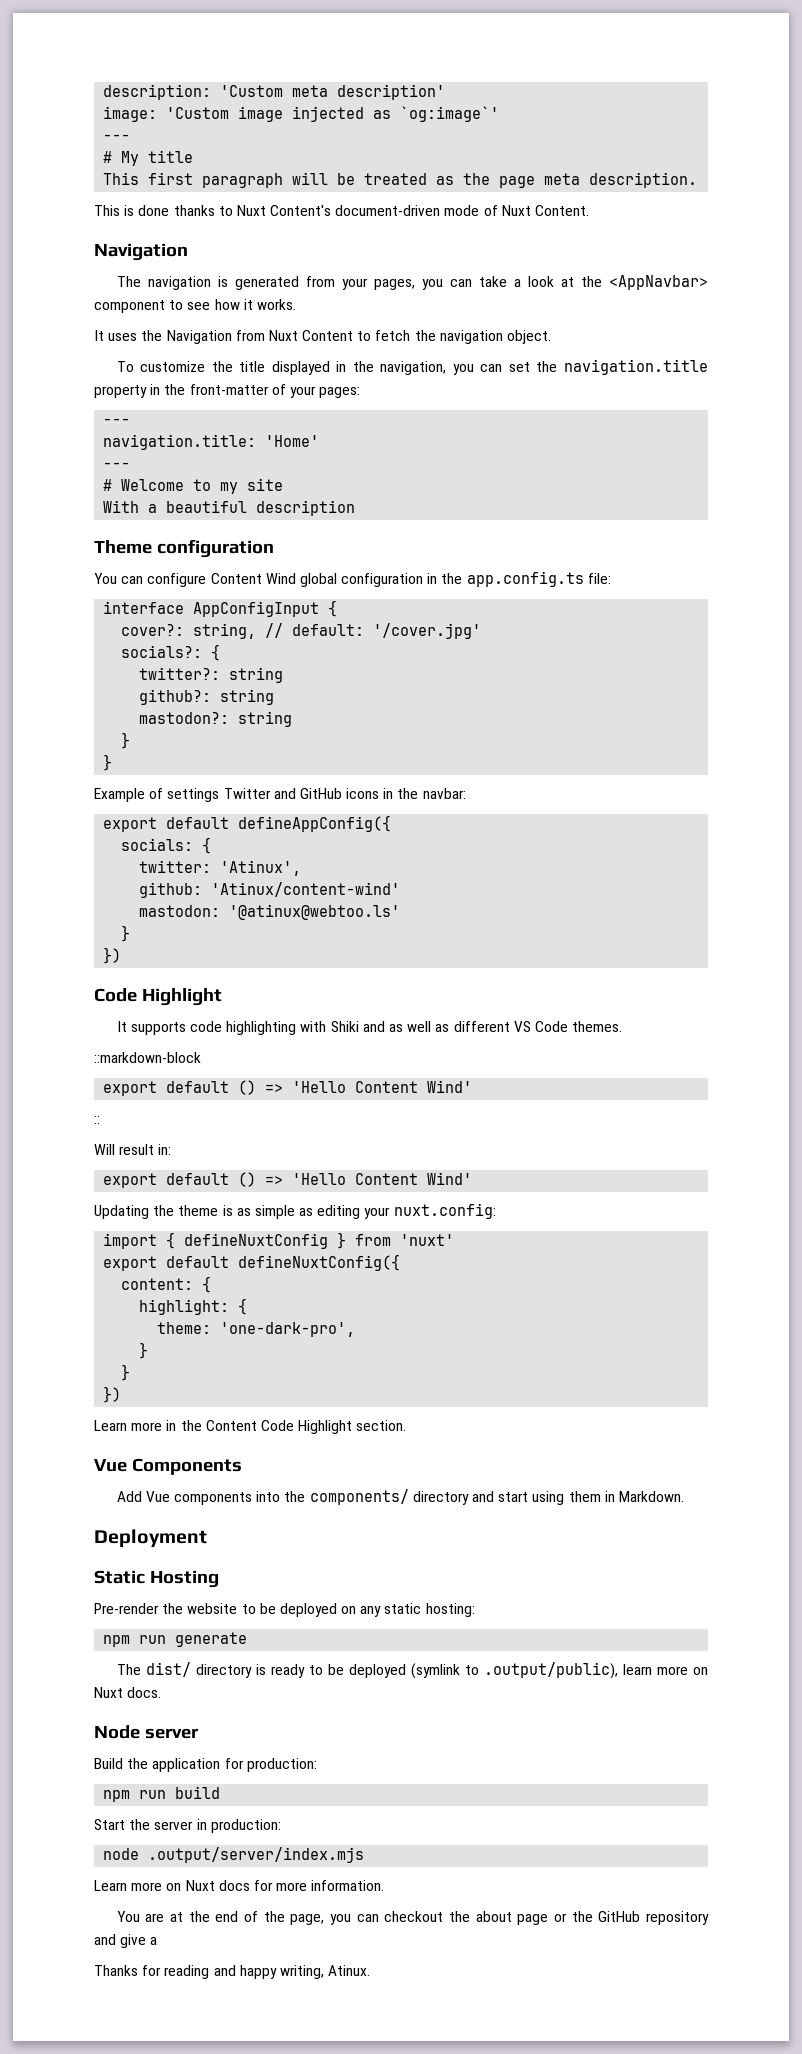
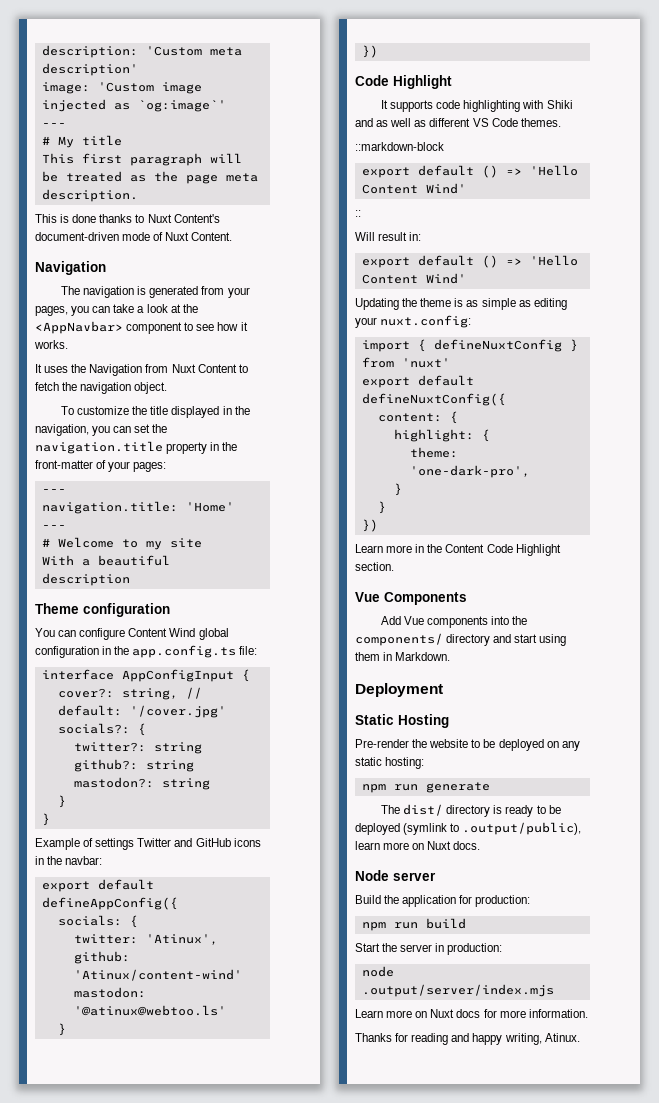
- You are at the end of the page, you can checkout the about page or the GitHub repository and give a

